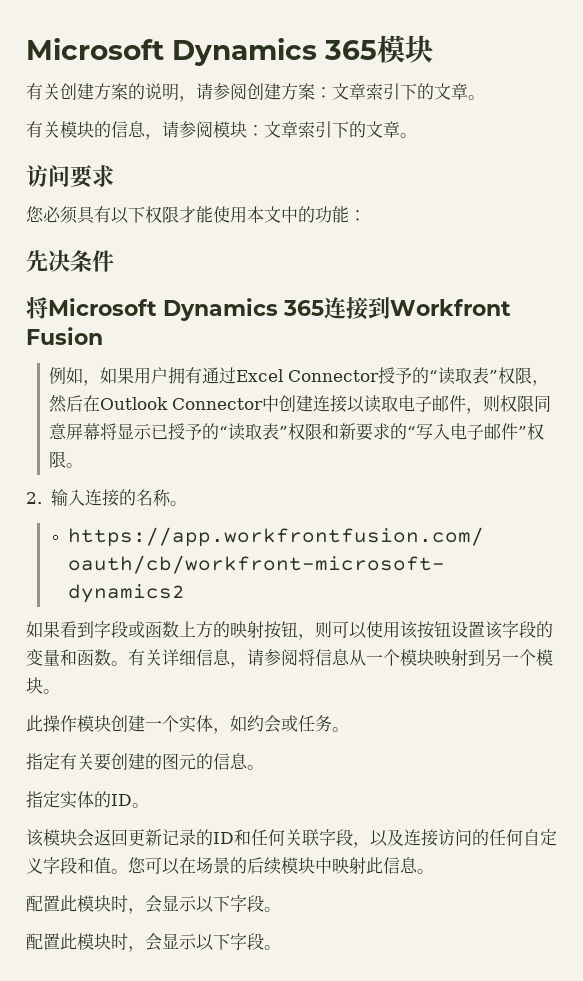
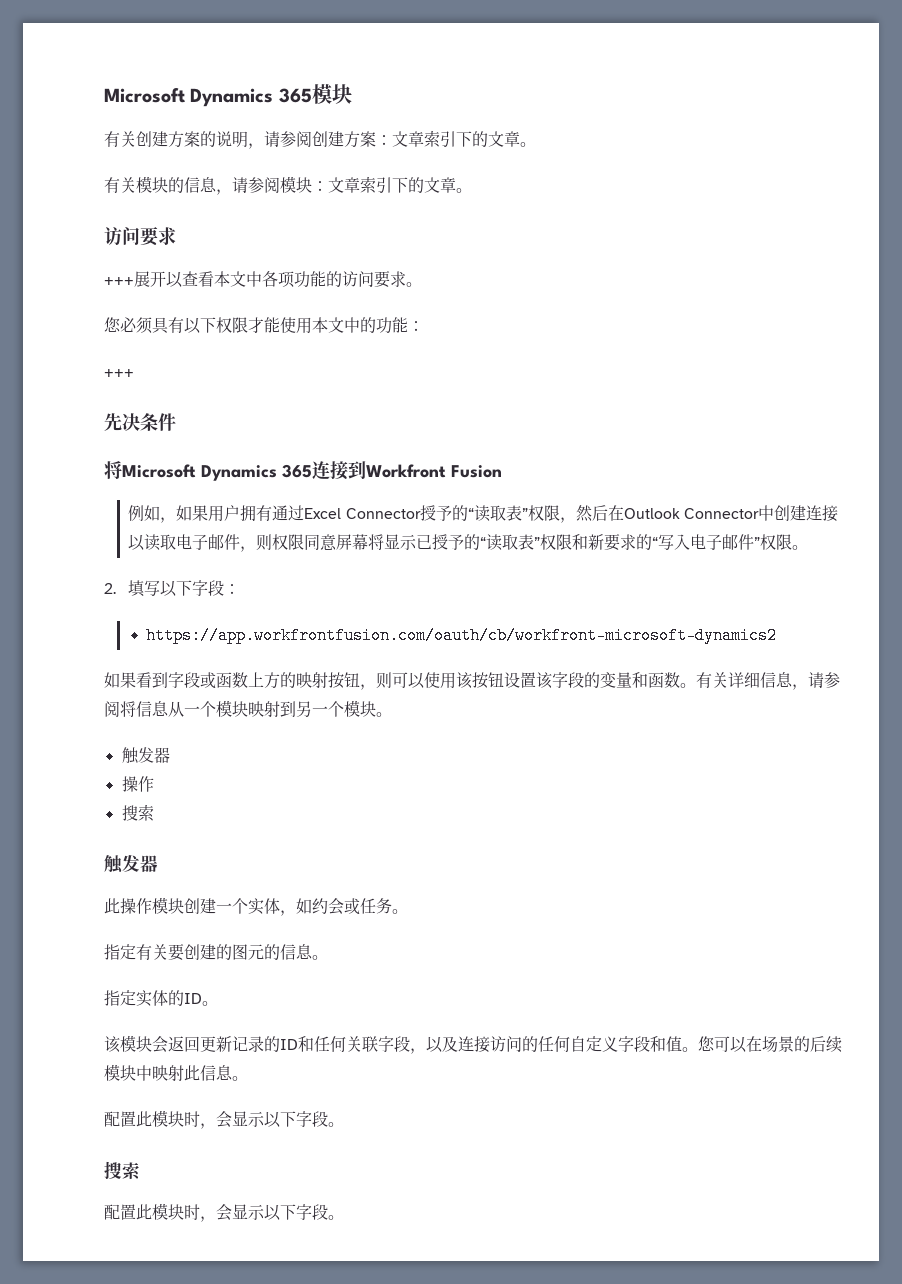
+ +++展开以查看本文中各项功能的访问要求。
  您必须具有以下权限才能使用本文中的功能：
+ +++
- 2.输入连接的名称。
+ 2.填写以下字段：
  有关详细信息，请参阅将信息从一个模块映射到另一个模块。
+ 触发器
+ 操作
+ 搜索
+ 触发器
  您可以在场景的后续模块中映射此信息。
  配置此模块时，会显示以下字段。
+ 搜索

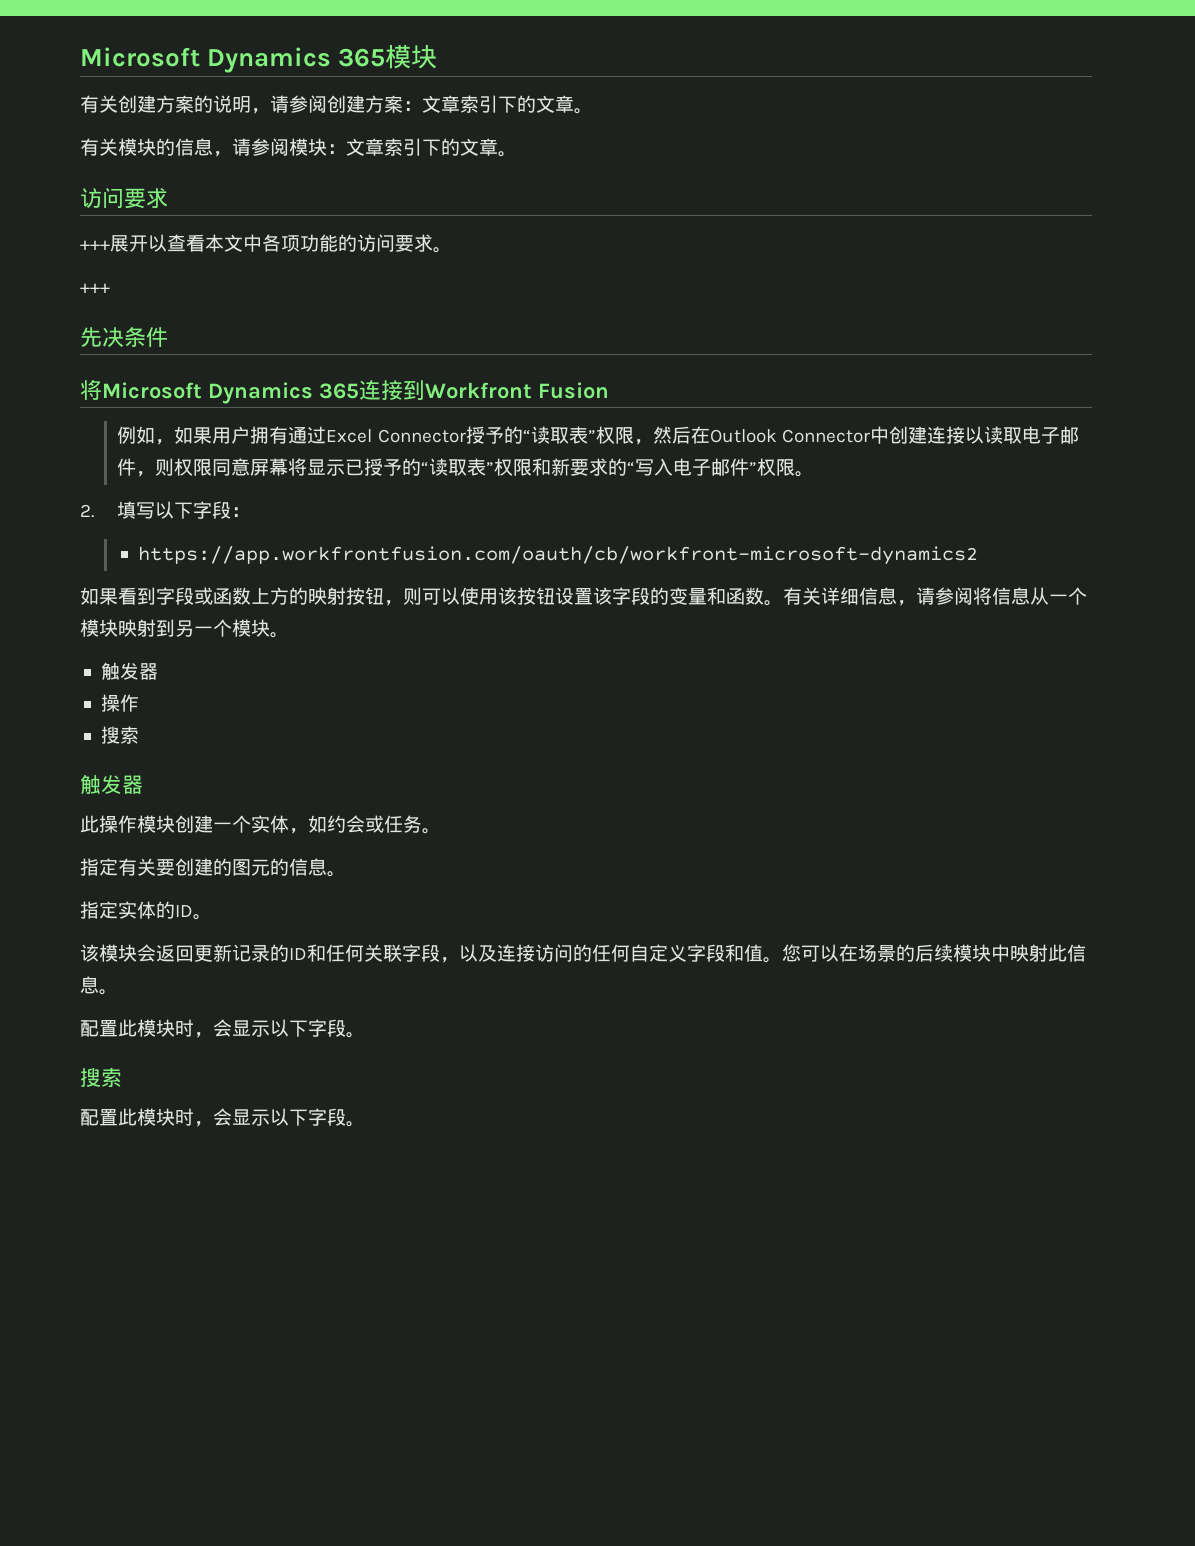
- 您必须具有以下权限才能使用本文中的功能：

